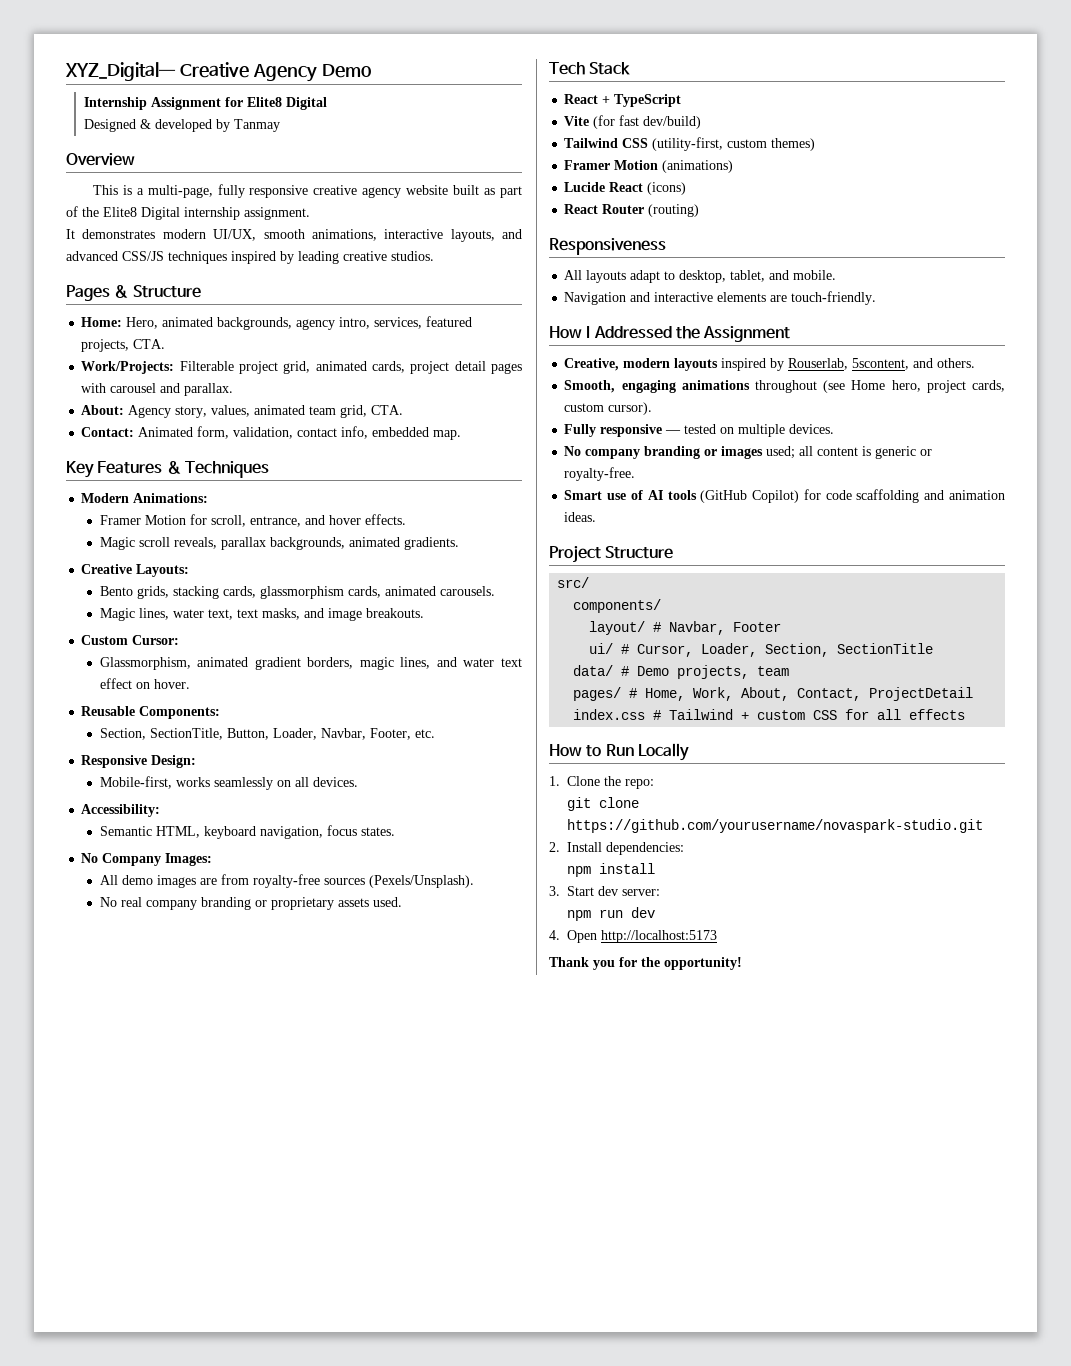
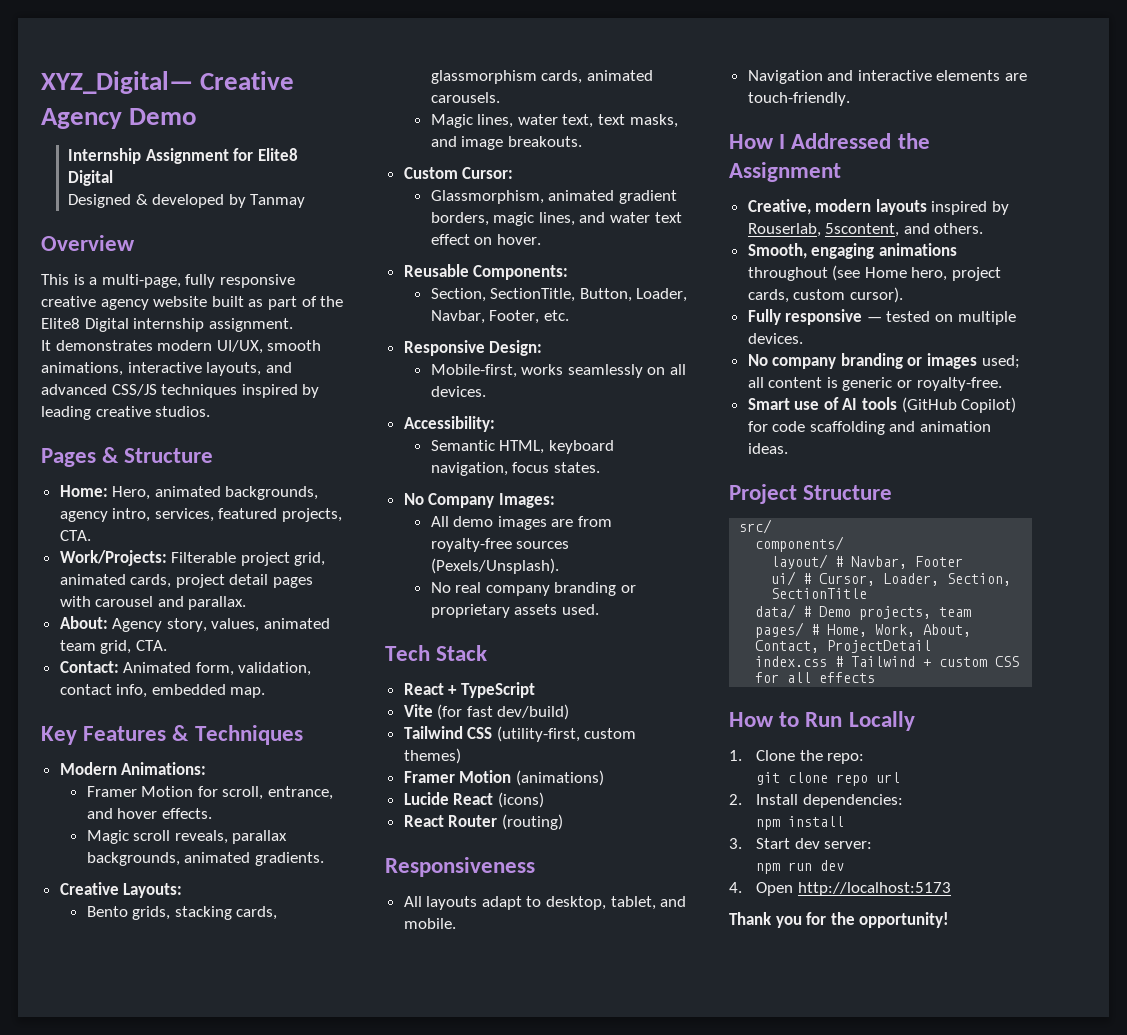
- git clone https://github.com/yourusername/novaspark-studio.git
+ git clone repo url

